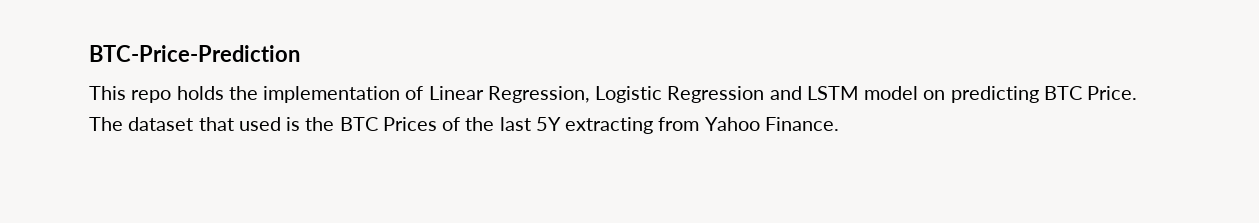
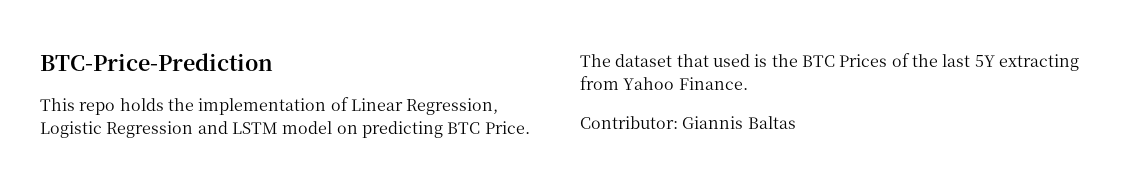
+ Contributor: Giannis Baltas

